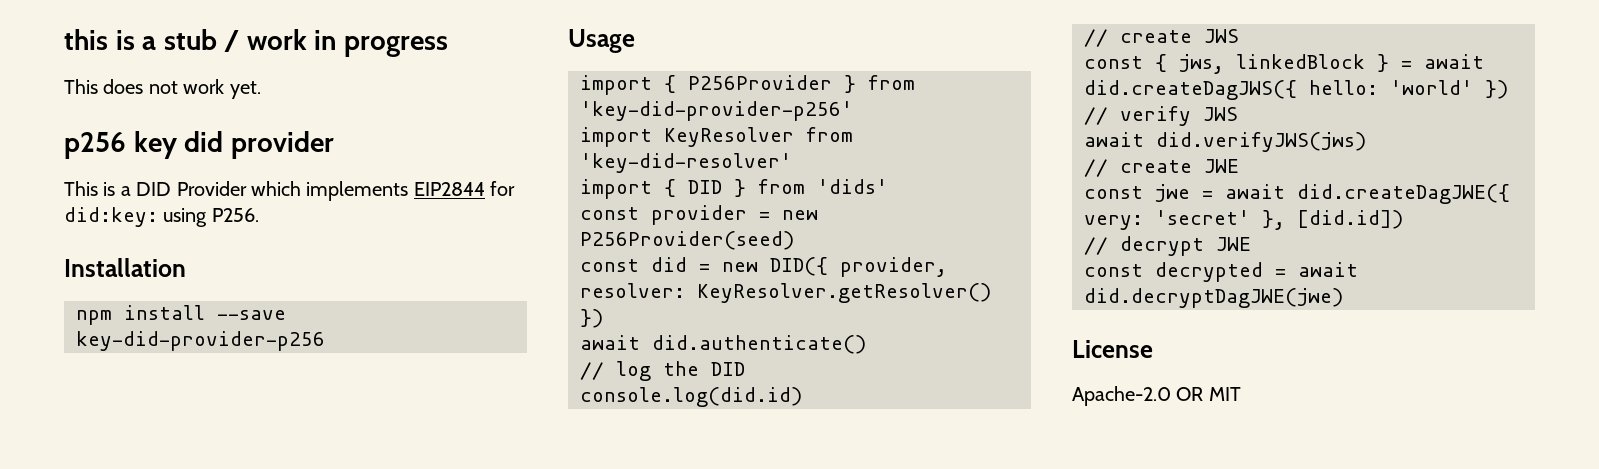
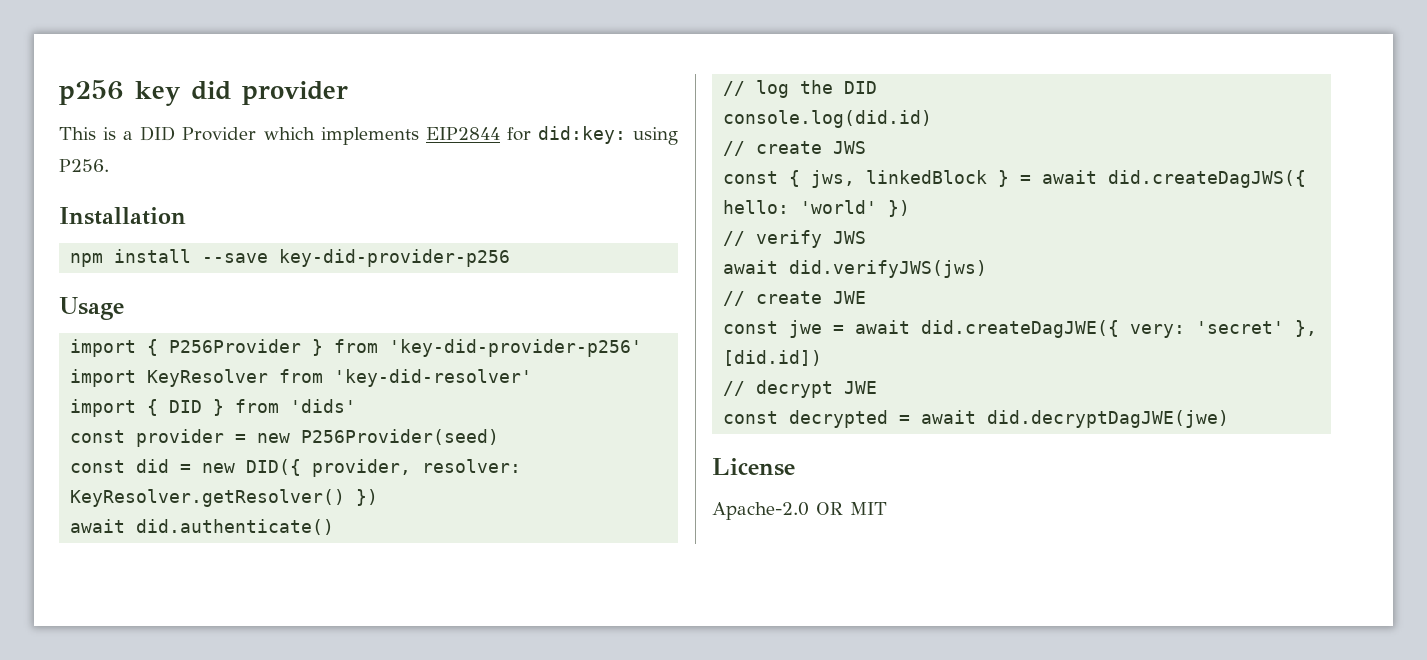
- this is a stub / work in progress
- This does not work yet.

